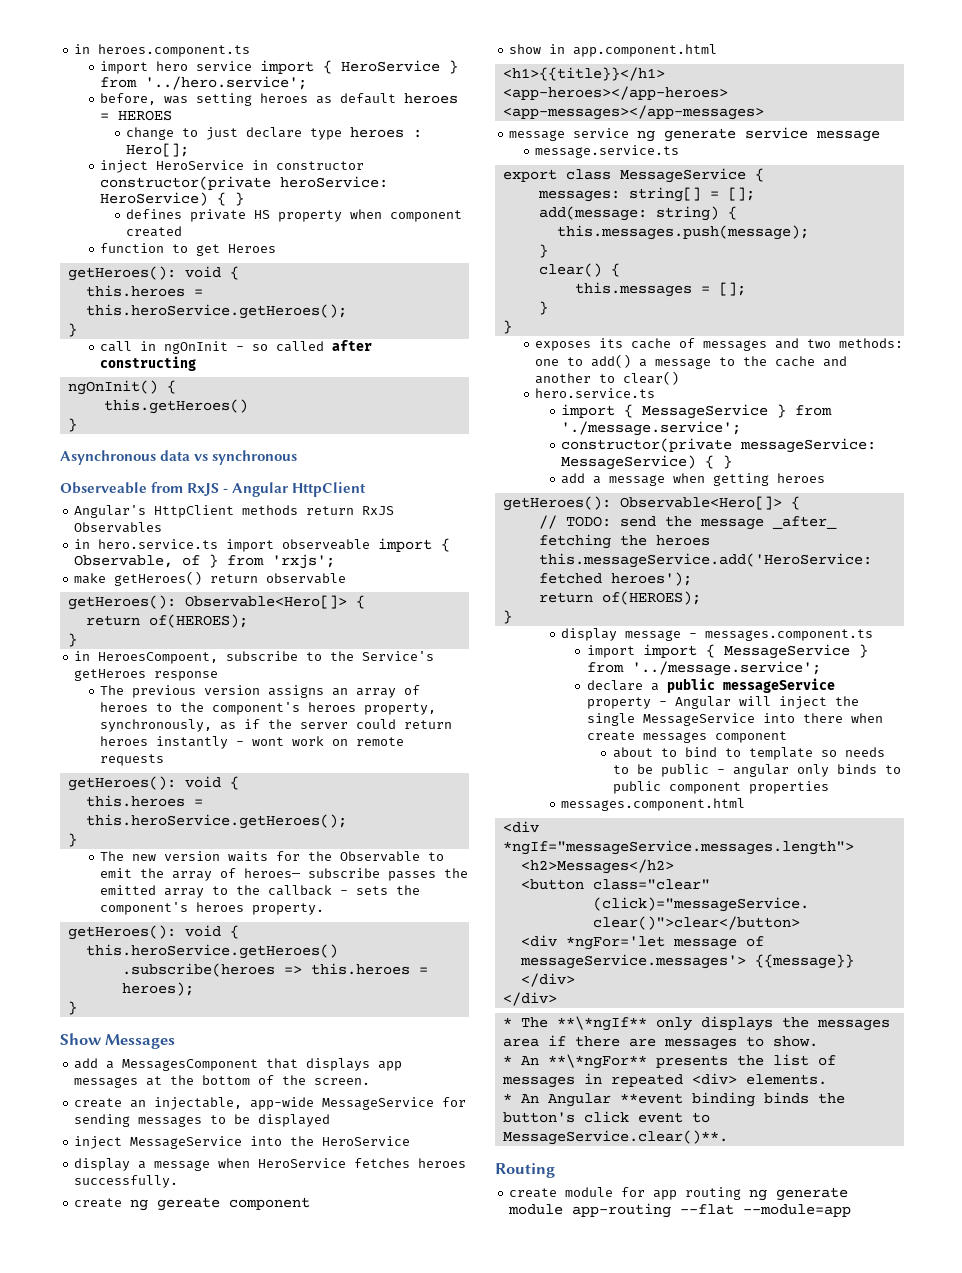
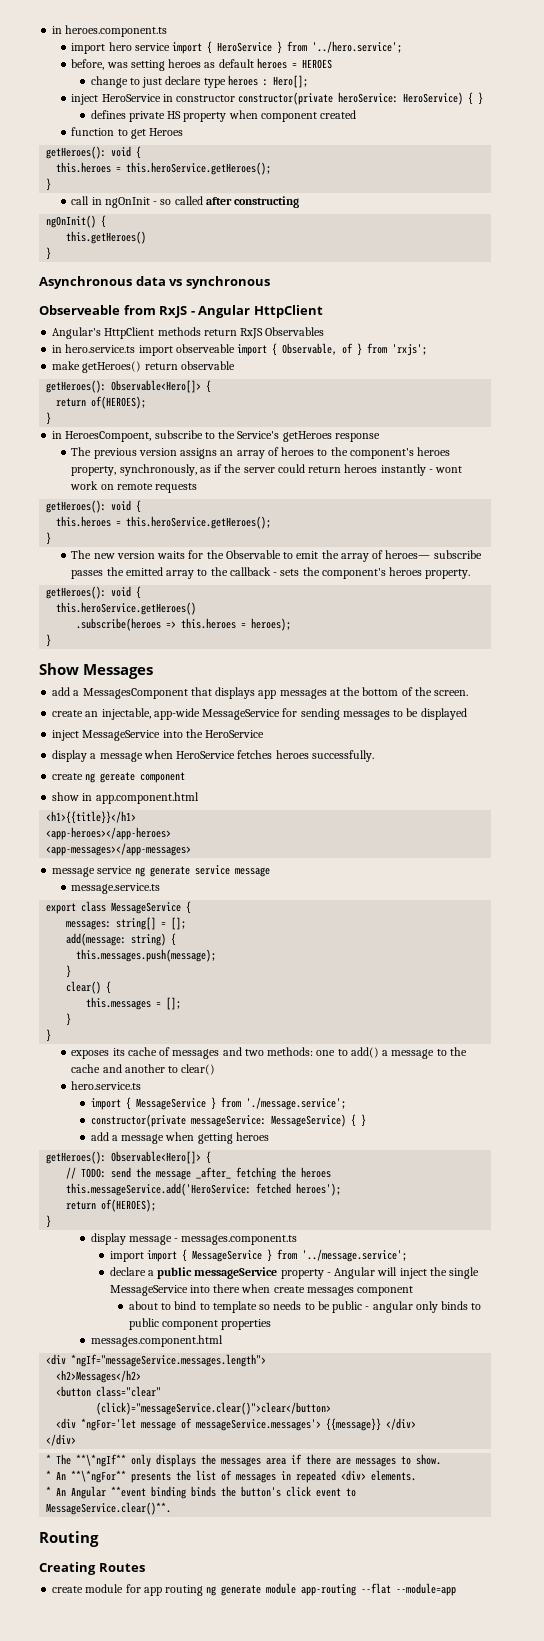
+ Creating Routes

